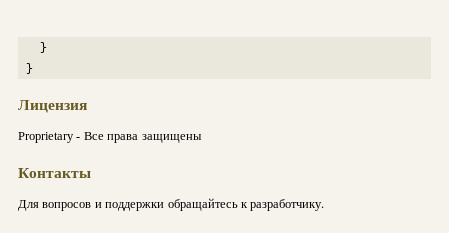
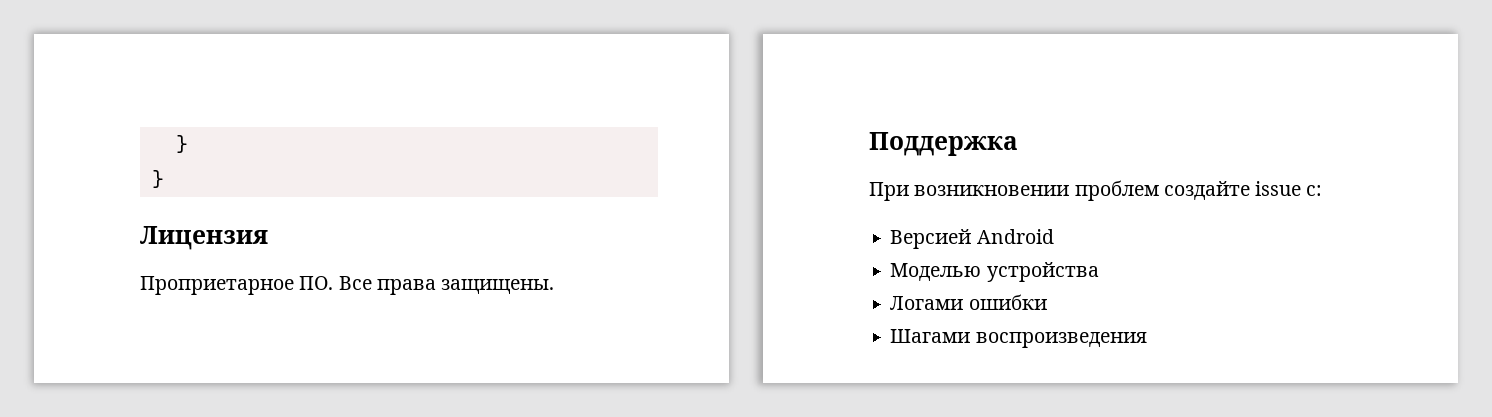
- Proprietary - Все права защищены
- Контакты
- Для вопросов и поддержки обращайтесь к разработчику.
+ Проприетарное ПО. Все права защищены.
+ Поддержка
+ При возникновении проблем создайте issue с:
+ Версией Android
+ Моделью устройства
+ Логами ошибки
+ Шагами воспроизведения

